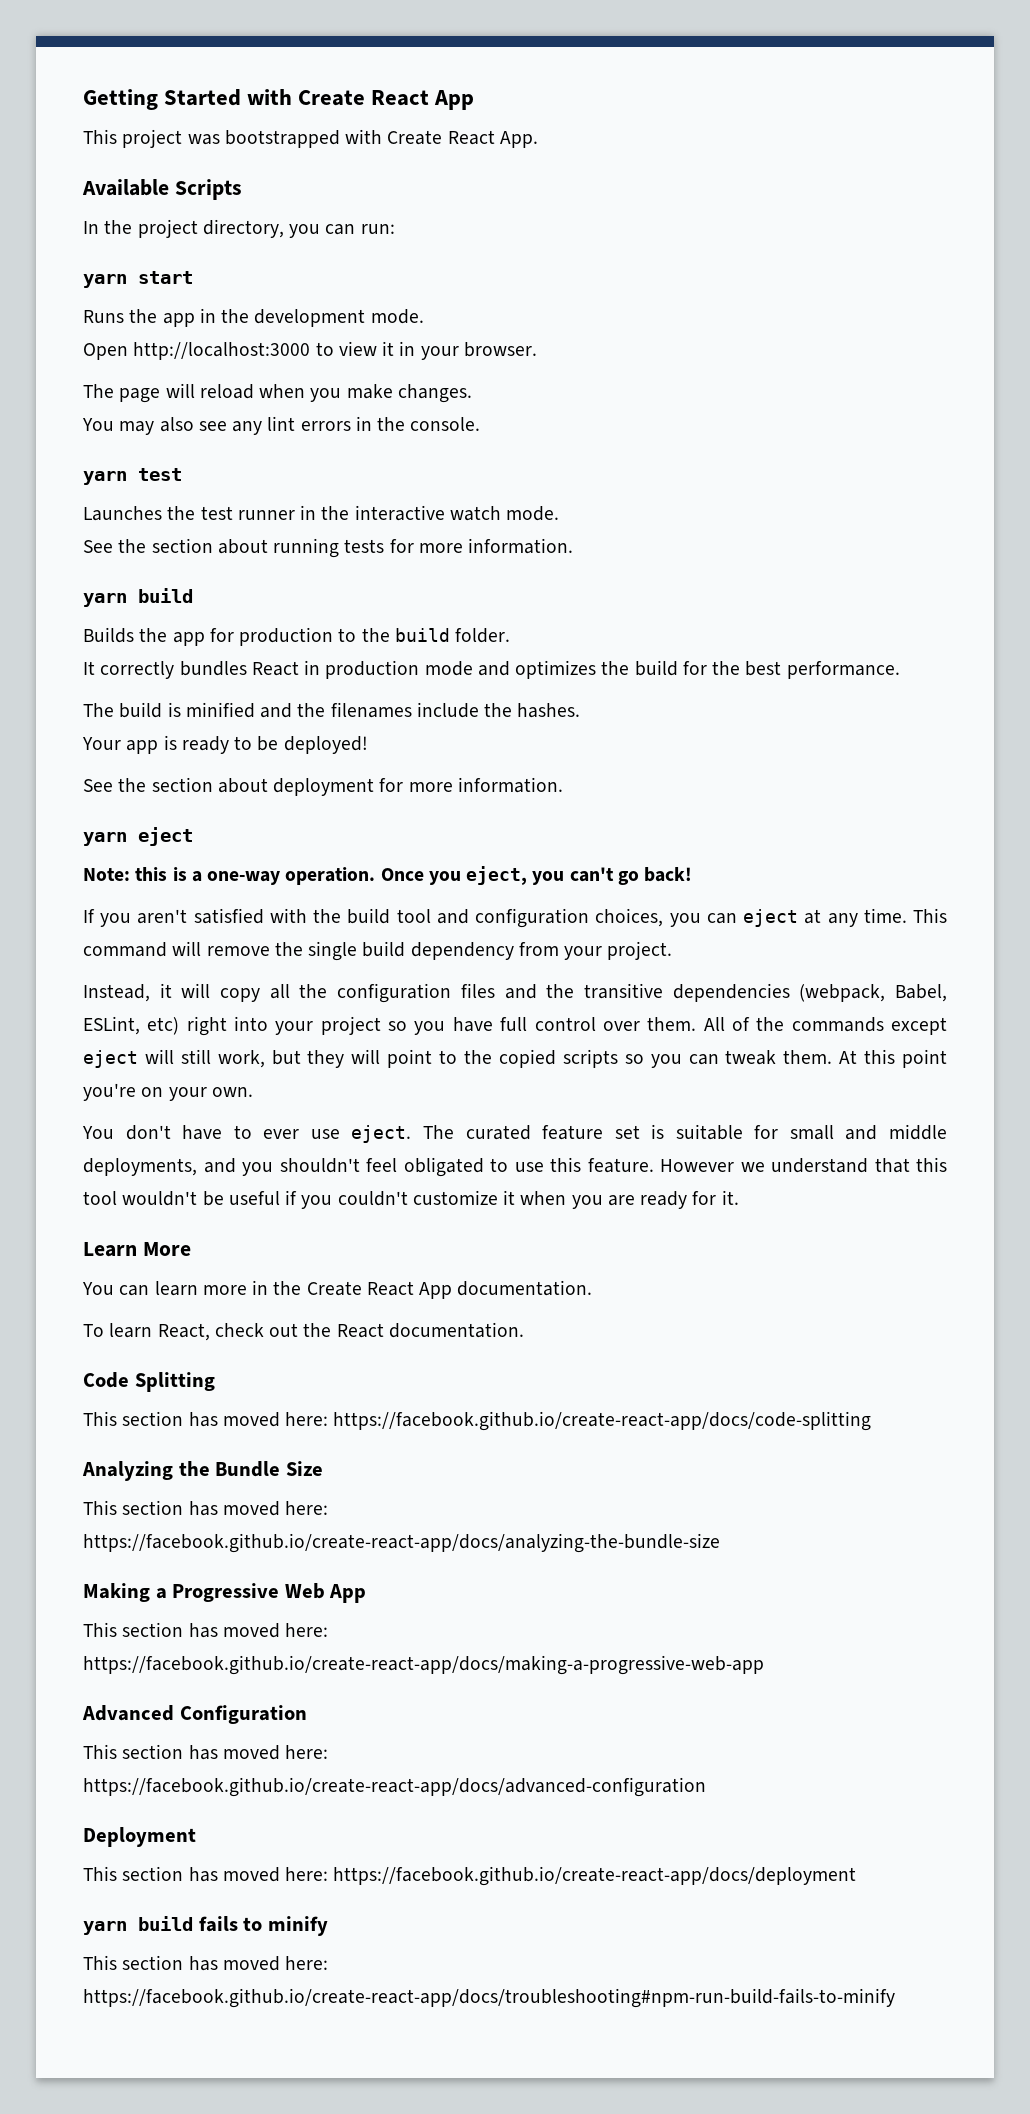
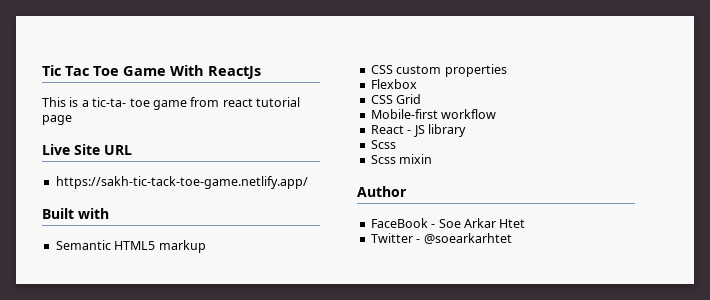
- Getting Started with Create React App
- This project was bootstrapped with Create React App.
- Available Scripts
- In the project directory, you can run:
- yarn start
- Runs the app in the development mode.
- Open http://localhost:3000 to view it in your browser.
- The page will reload when you make changes.
- You may also see any lint errors in the console.
- yarn test
- Launches the test runner in the interactive watch mode.
- See the section about running tests for more information.
- yarn build
- Builds the app for production to the build folder.
- It correctly bundles React in production mode and optimizes the build for the best performance.
- The build is minified and the filenames include the hashes.
- Your app is ready to be deployed!
- See the section about deployment for more information.
- yarn eject
- Note: this is a one-way operation. Once you eject, you can't go back!
- If you aren't satisfied with the build tool and configuration choices, you can eject at any time. This command will remove the single build dependency from your project.
- Instead, it will copy all the configuration files and the transitive dependencies (webpack, Babel, ESLint, etc) right into your project so you have full control over them. All of the commands except eject will still work, but they will point to the copied scripts so you can tweak them. At this point you're on your own.
- You don't have to ever use eject. The curated feature set is suitable for small and middle deployments, and you shouldn't feel obligated to use this feature. However we understand that this tool wouldn't be useful if you couldn't customize it when you are ready for it.
- Learn More
- You can learn more in the Create React App documentation.
- To learn React, check out the React documentation.
- Code Splitting
- This section has moved here: https://facebook.github.io/create-react-app/docs/code-splitting
- Analyzing the Bundle Size
- This section has moved here: https://facebook.github.io/create-react-app/docs/analyzing-the-bundle-size
- Making a Progressive Web App
- This section has moved here: https://facebook.github.io/create-react-app/docs/making-a-progressive-web-app
- Advanced Configuration
- This section has moved here: https://facebook.github.io/create-react-app/docs/advanced-configuration
- Deployment
- This section has moved here: https://facebook.github.io/create-react-app/docs/deployment
- yarn build fails to minify
- This section has moved here: https://facebook.github.io/create-react-app/docs/troubleshooting#npm-run-build-fails-to-minify
+ Tic Tac Toe Game With ReactJs
+ This is a tic-ta- toe game from react tutorial page
+ Live Site URL
+ https://sakh-tic-tack-toe-game.netlify.app/
+ Built with
+ Semantic HTML5 markup
+ CSS custom properties
+ Flexbox
+ CSS Grid
+ Mobile-first workflow
+ React - JS library
+ Scss
+ Scss mixin
+ Author
+ FaceBook - Soe Arkar Htet
+ Twitter - @soearkarhtet

